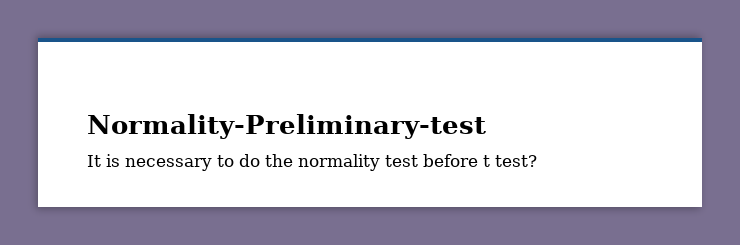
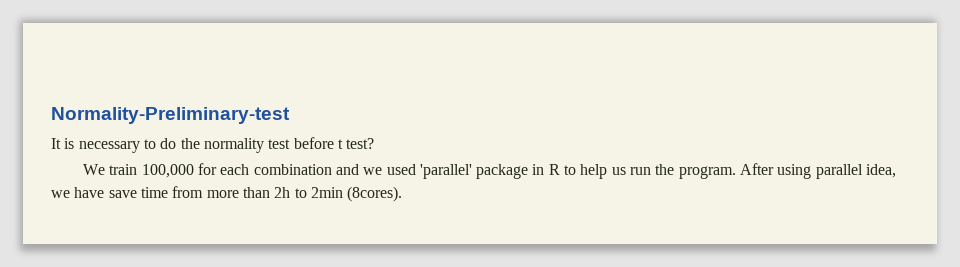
+ We train 100,000 for each combination and we used 'parallel' package in R to help us run the program. After using parallel idea, we have save time from more than 2h to 2min (8cores).

